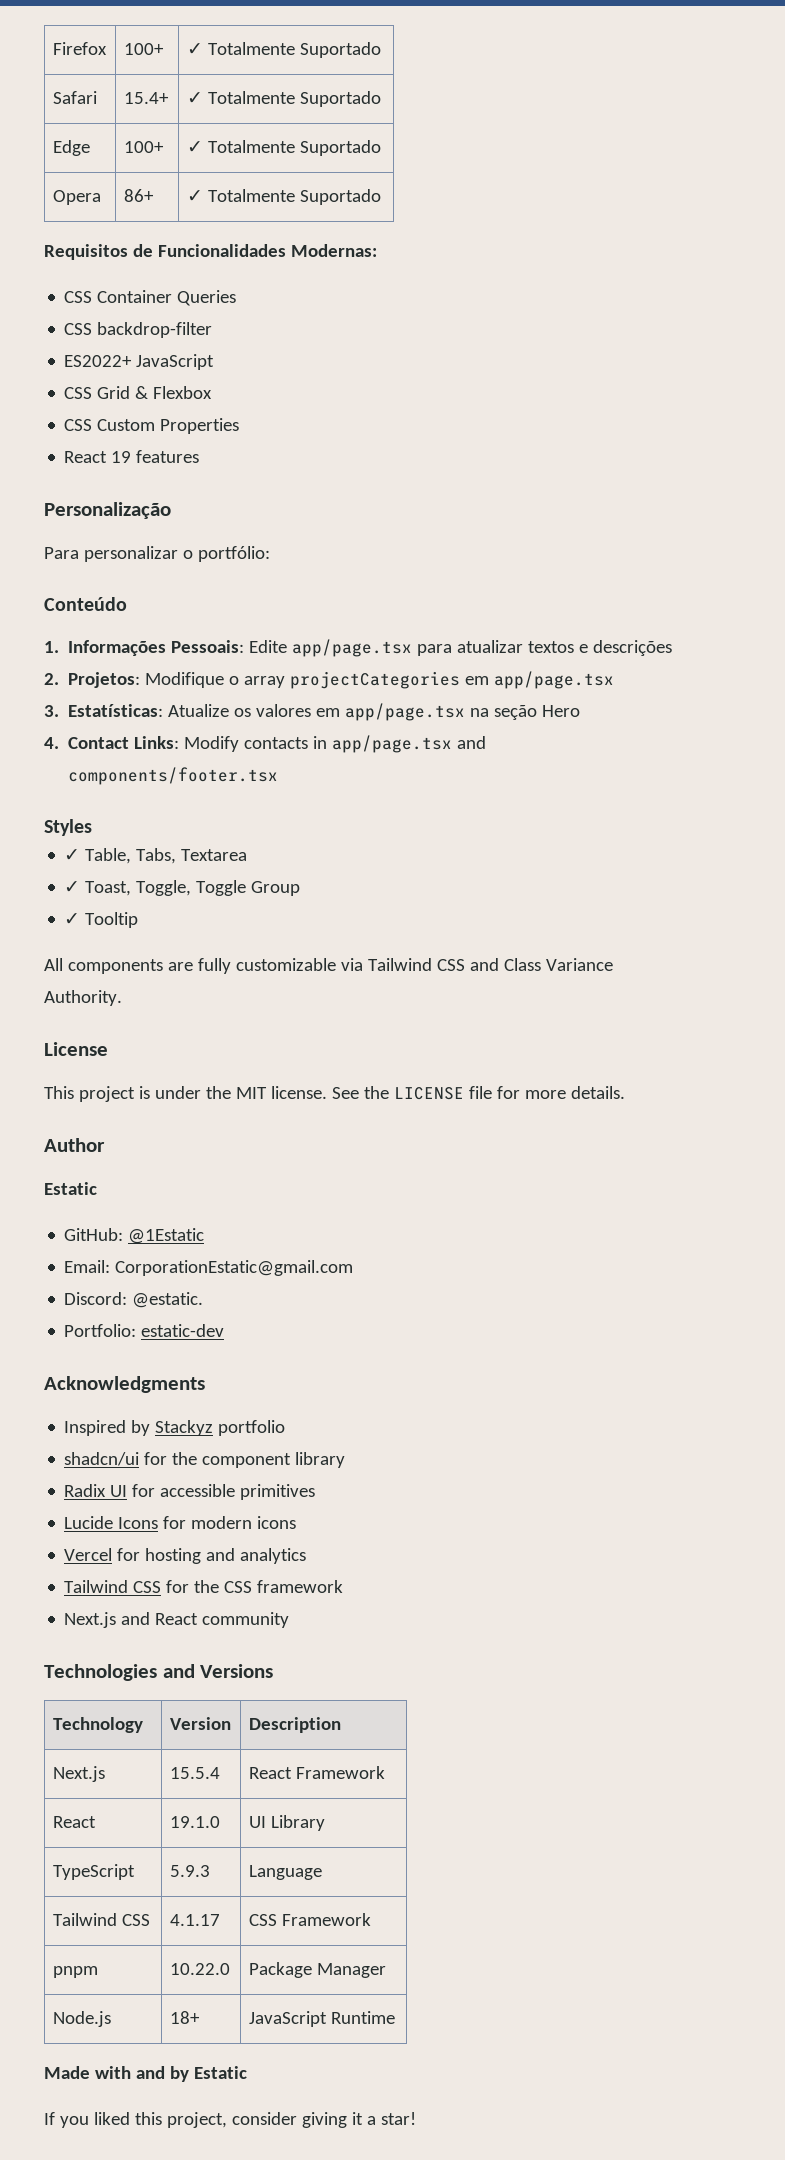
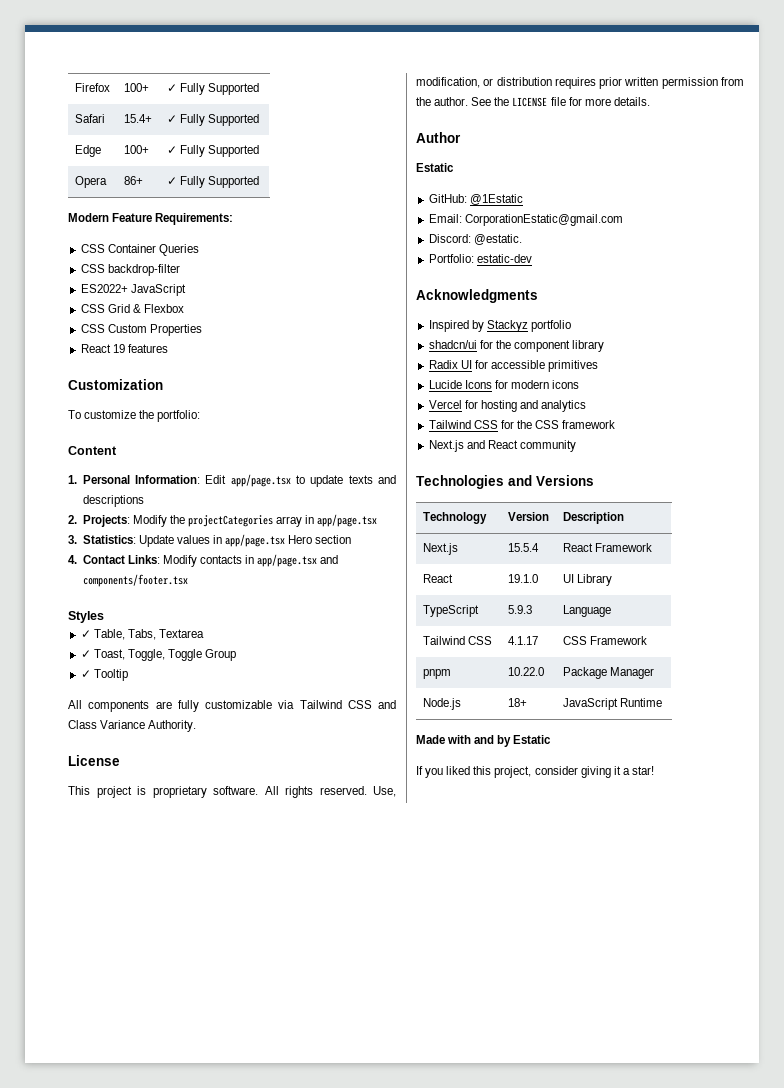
- Firefox | 100+ | ✓ Totalmente Suportado
+ Firefox | 100+ | ✓ Fully Supported
- Safari | 15.4+ | ✓ Totalmente Suportado
+ Safari | 15.4+ | ✓ Fully Supported
- Edge | 100+ | ✓ Totalmente Suportado
+ Edge | 100+ | ✓ Fully Supported
- Opera | 86+ | ✓ Totalmente Suportado
- Requisitos de Funcionalidades Modernas:
+ Opera | 86+ | ✓ Fully Supported
+ Modern Feature Requirements:
- Personalização
- Para personalizar o portfólio:
- Conteúdo
- 1. Informações Pessoais: Edite app/page.tsx para atualizar textos e descrições
- 2. Projetos: Modifique o array projectCategories em app/page.tsx
- 3. Estatísticas: Atualize os valores em app/page.tsx na seção Hero
+ Customization
+ To customize the portfolio:
+ Content
+ 1. Personal Information: Edit app/page.tsx to update texts and descriptions
+ 2. Projects: Modify the projectCategories array in app/page.tsx
+ 3. Statistics: Update values in app/page.tsx Hero section
- This project is under the MIT license.
+ This project is proprietary software. All rights reserved. Use, modification, or distribution requires prior written permission from the author.

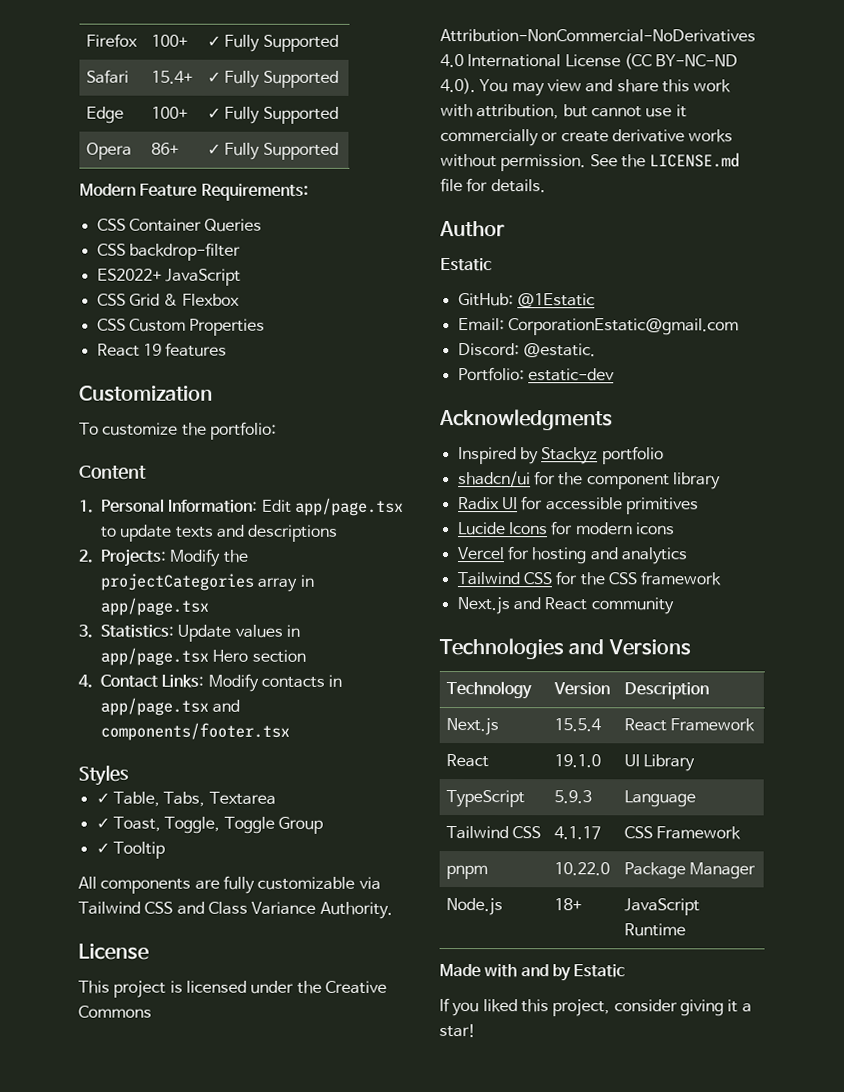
- This project is proprietary software. All rights reserved. Use, modification, or distribution requires prior written permission from the author.
+ This project is licensed under the Creative Commons Attribution-NonCommercial-NoDerivatives 4.0 International License (CC BY-NC-ND 4.0). You may view and share this work with attribution, but cannot use it commercially or create derivative works without permission.
- See the LICENSE file for more details.
+ See the LICENSE.md file for details.

